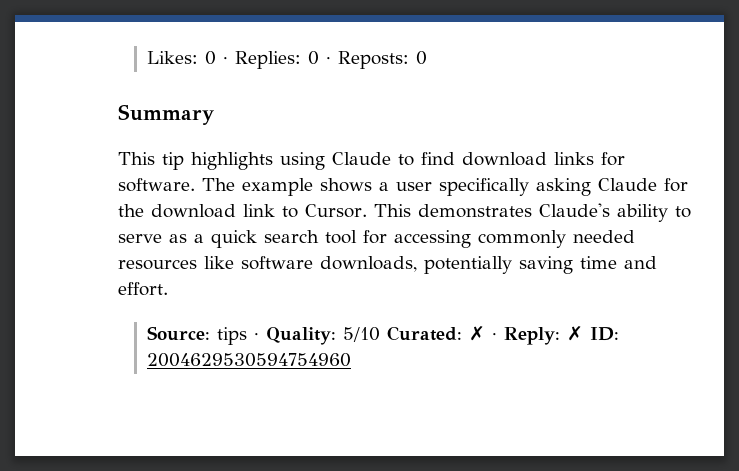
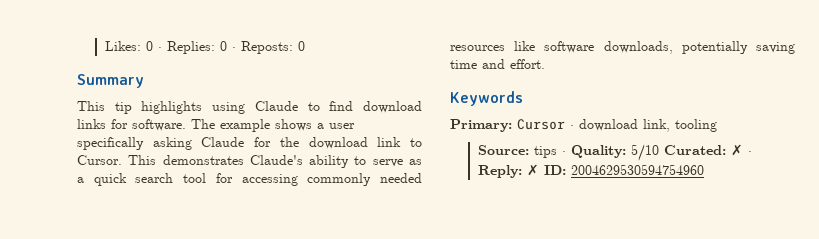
+ Keywords
+ Primary: Cursor · download link, tooling

